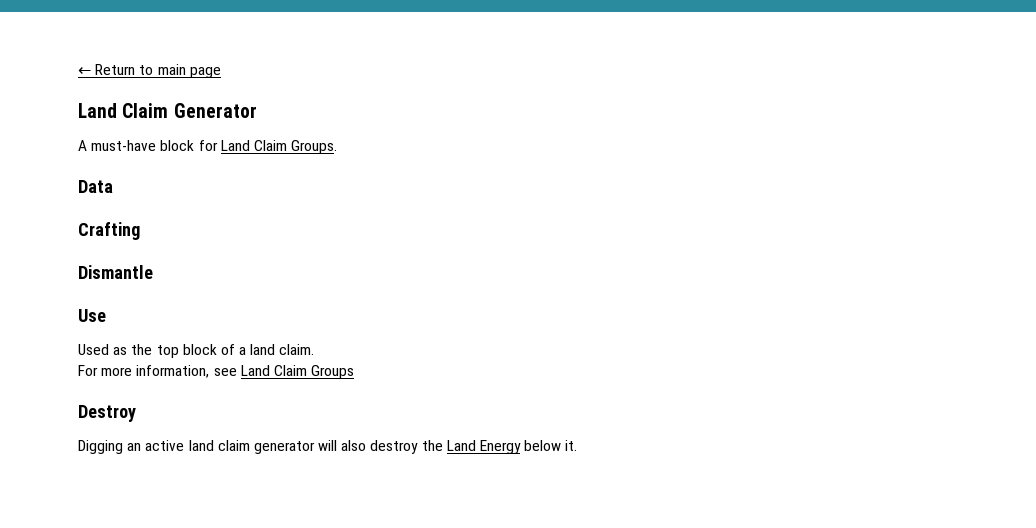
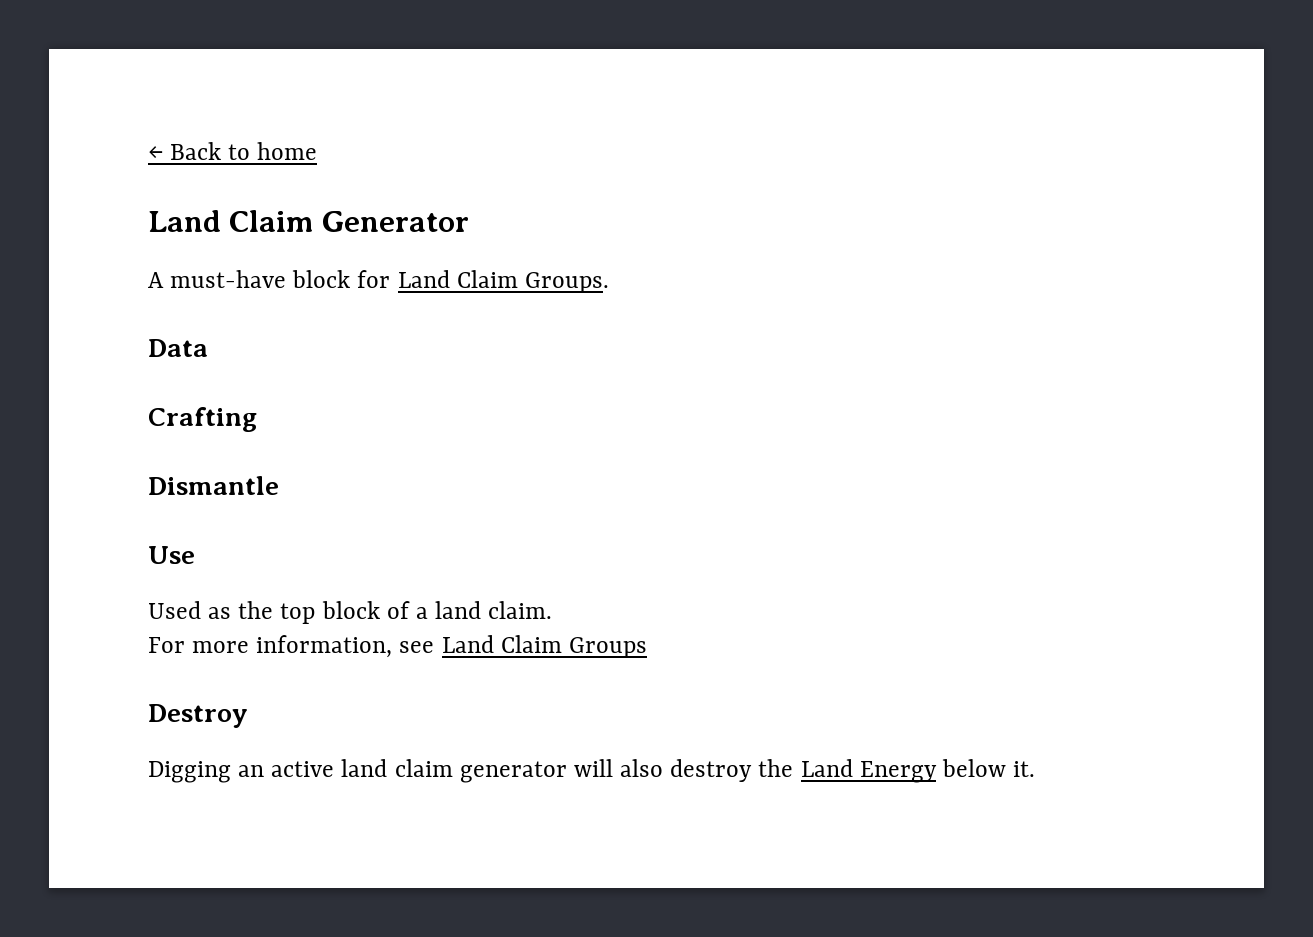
- ← Return to main page
+ ← Back to home

